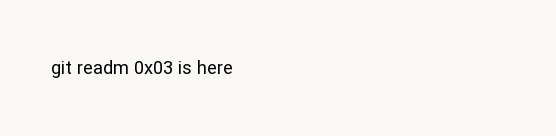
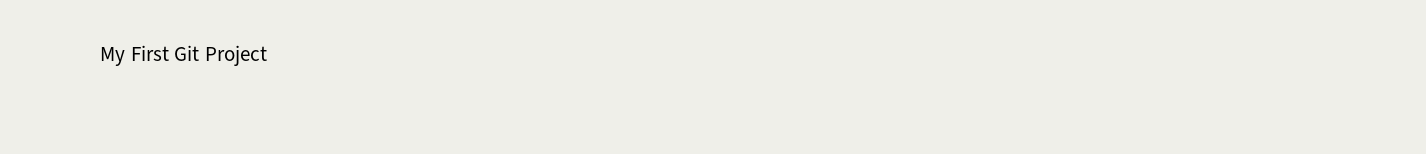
- git readm 0x03 is here
+ My First Git Project

